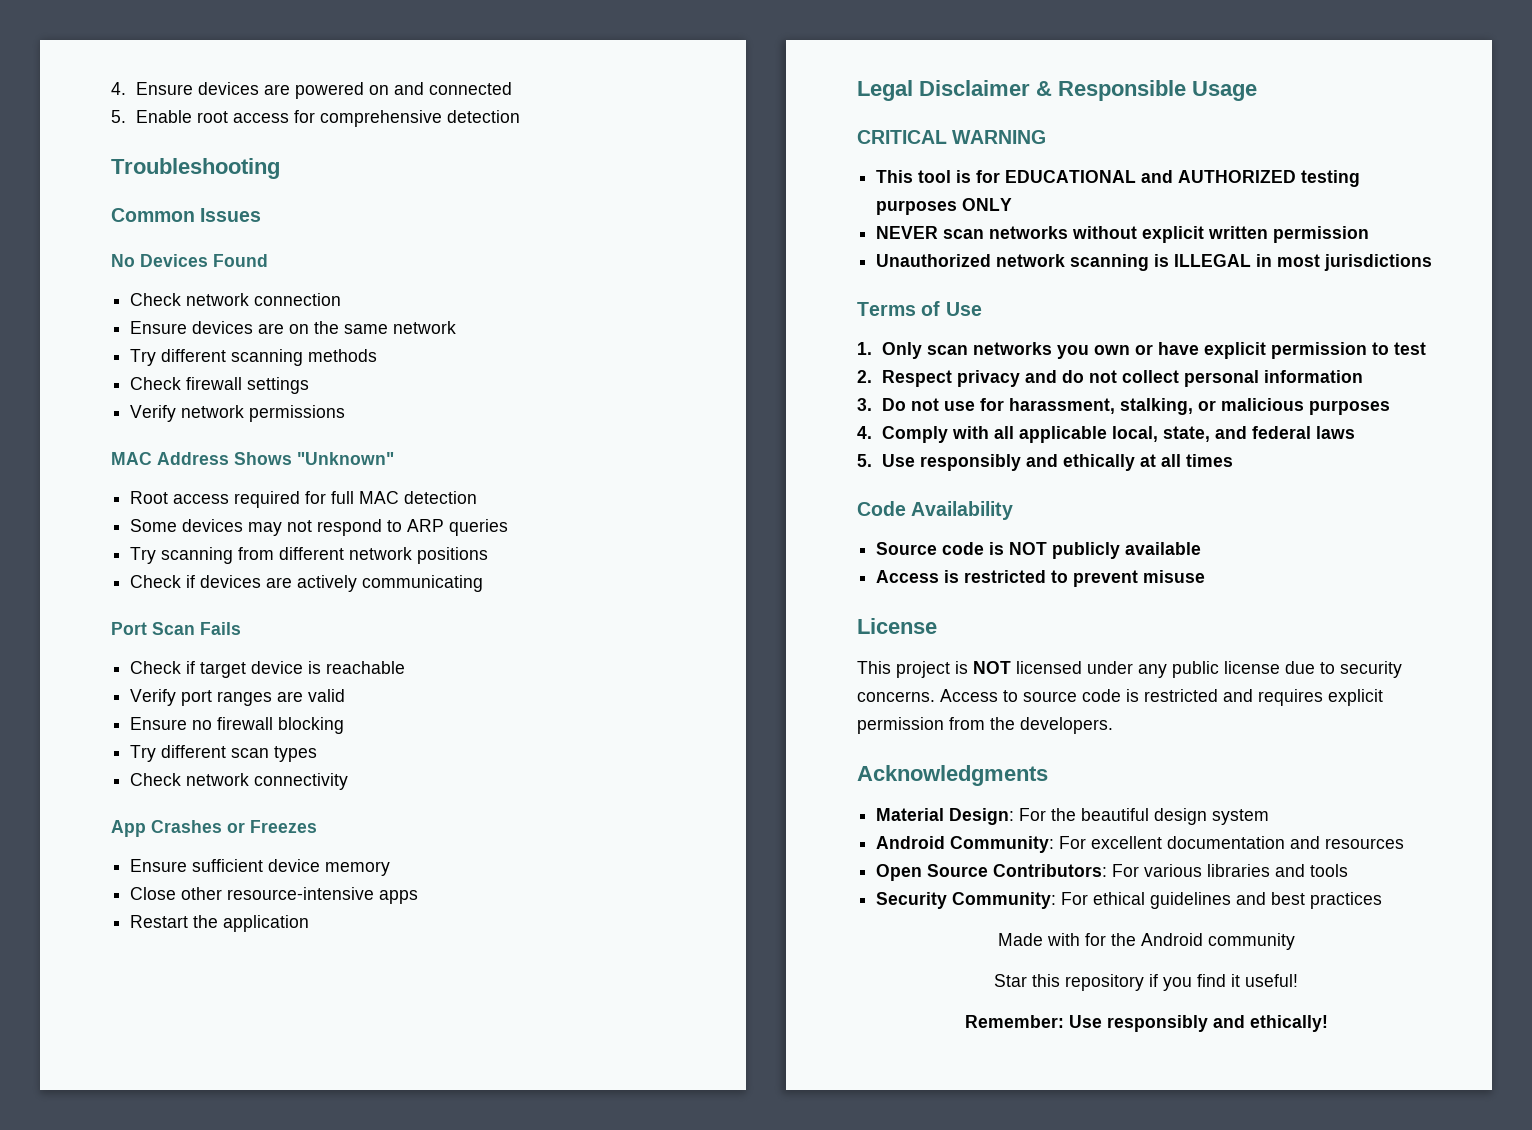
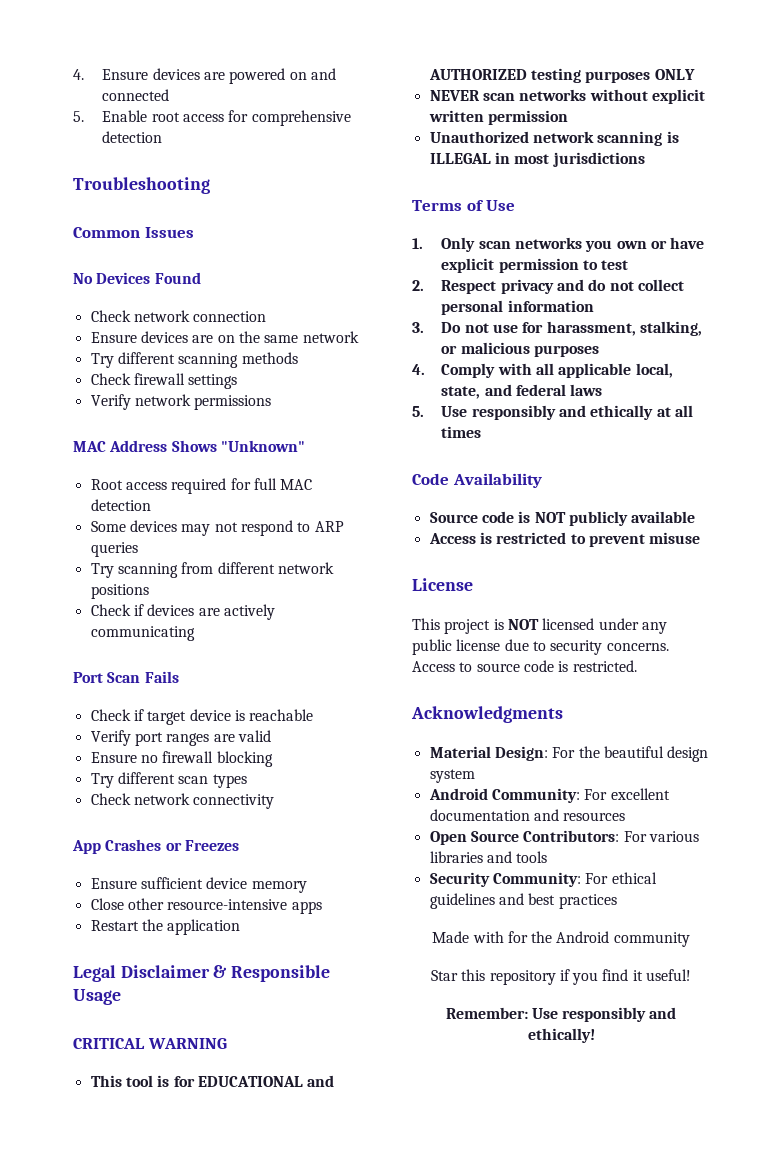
- Access to source code is restricted and requires explicit permission from the developers.
+ Access to source code is restricted.

